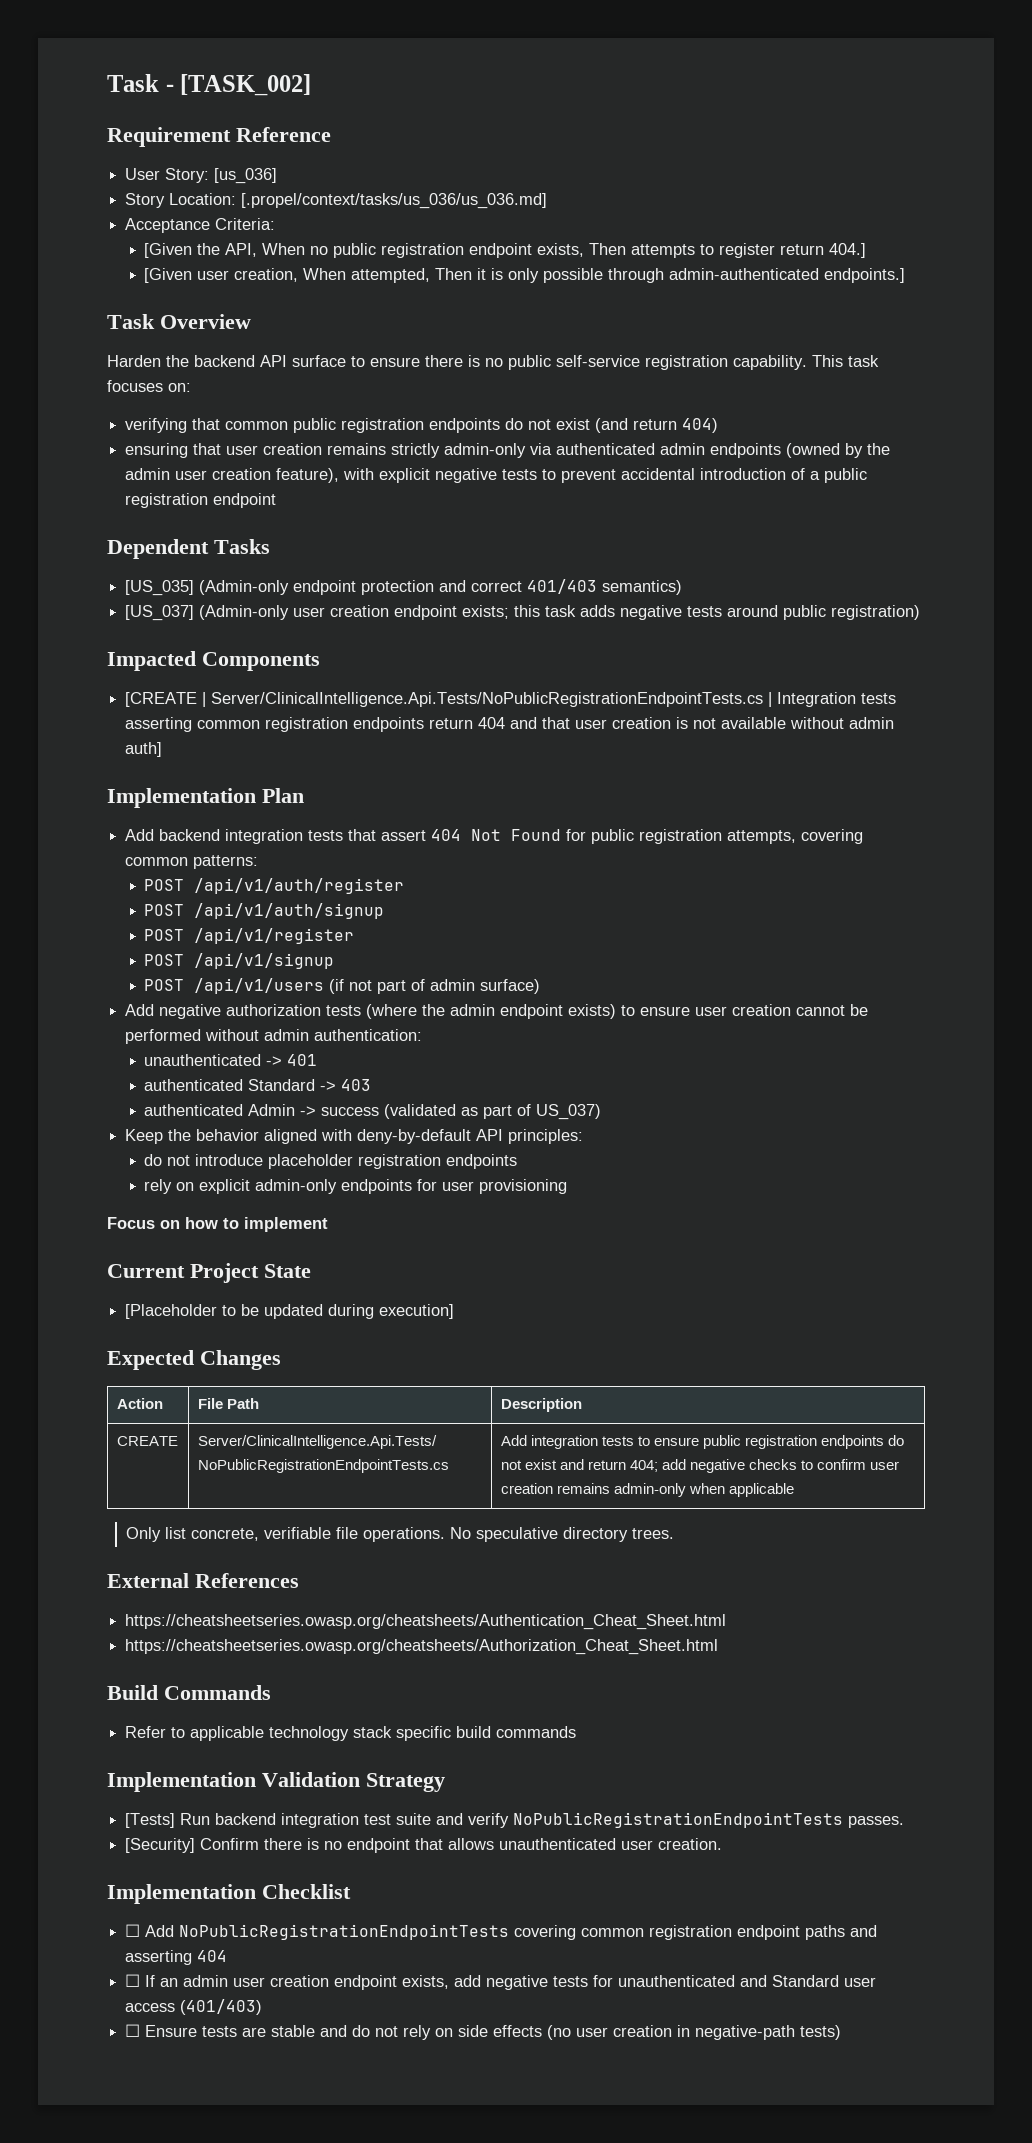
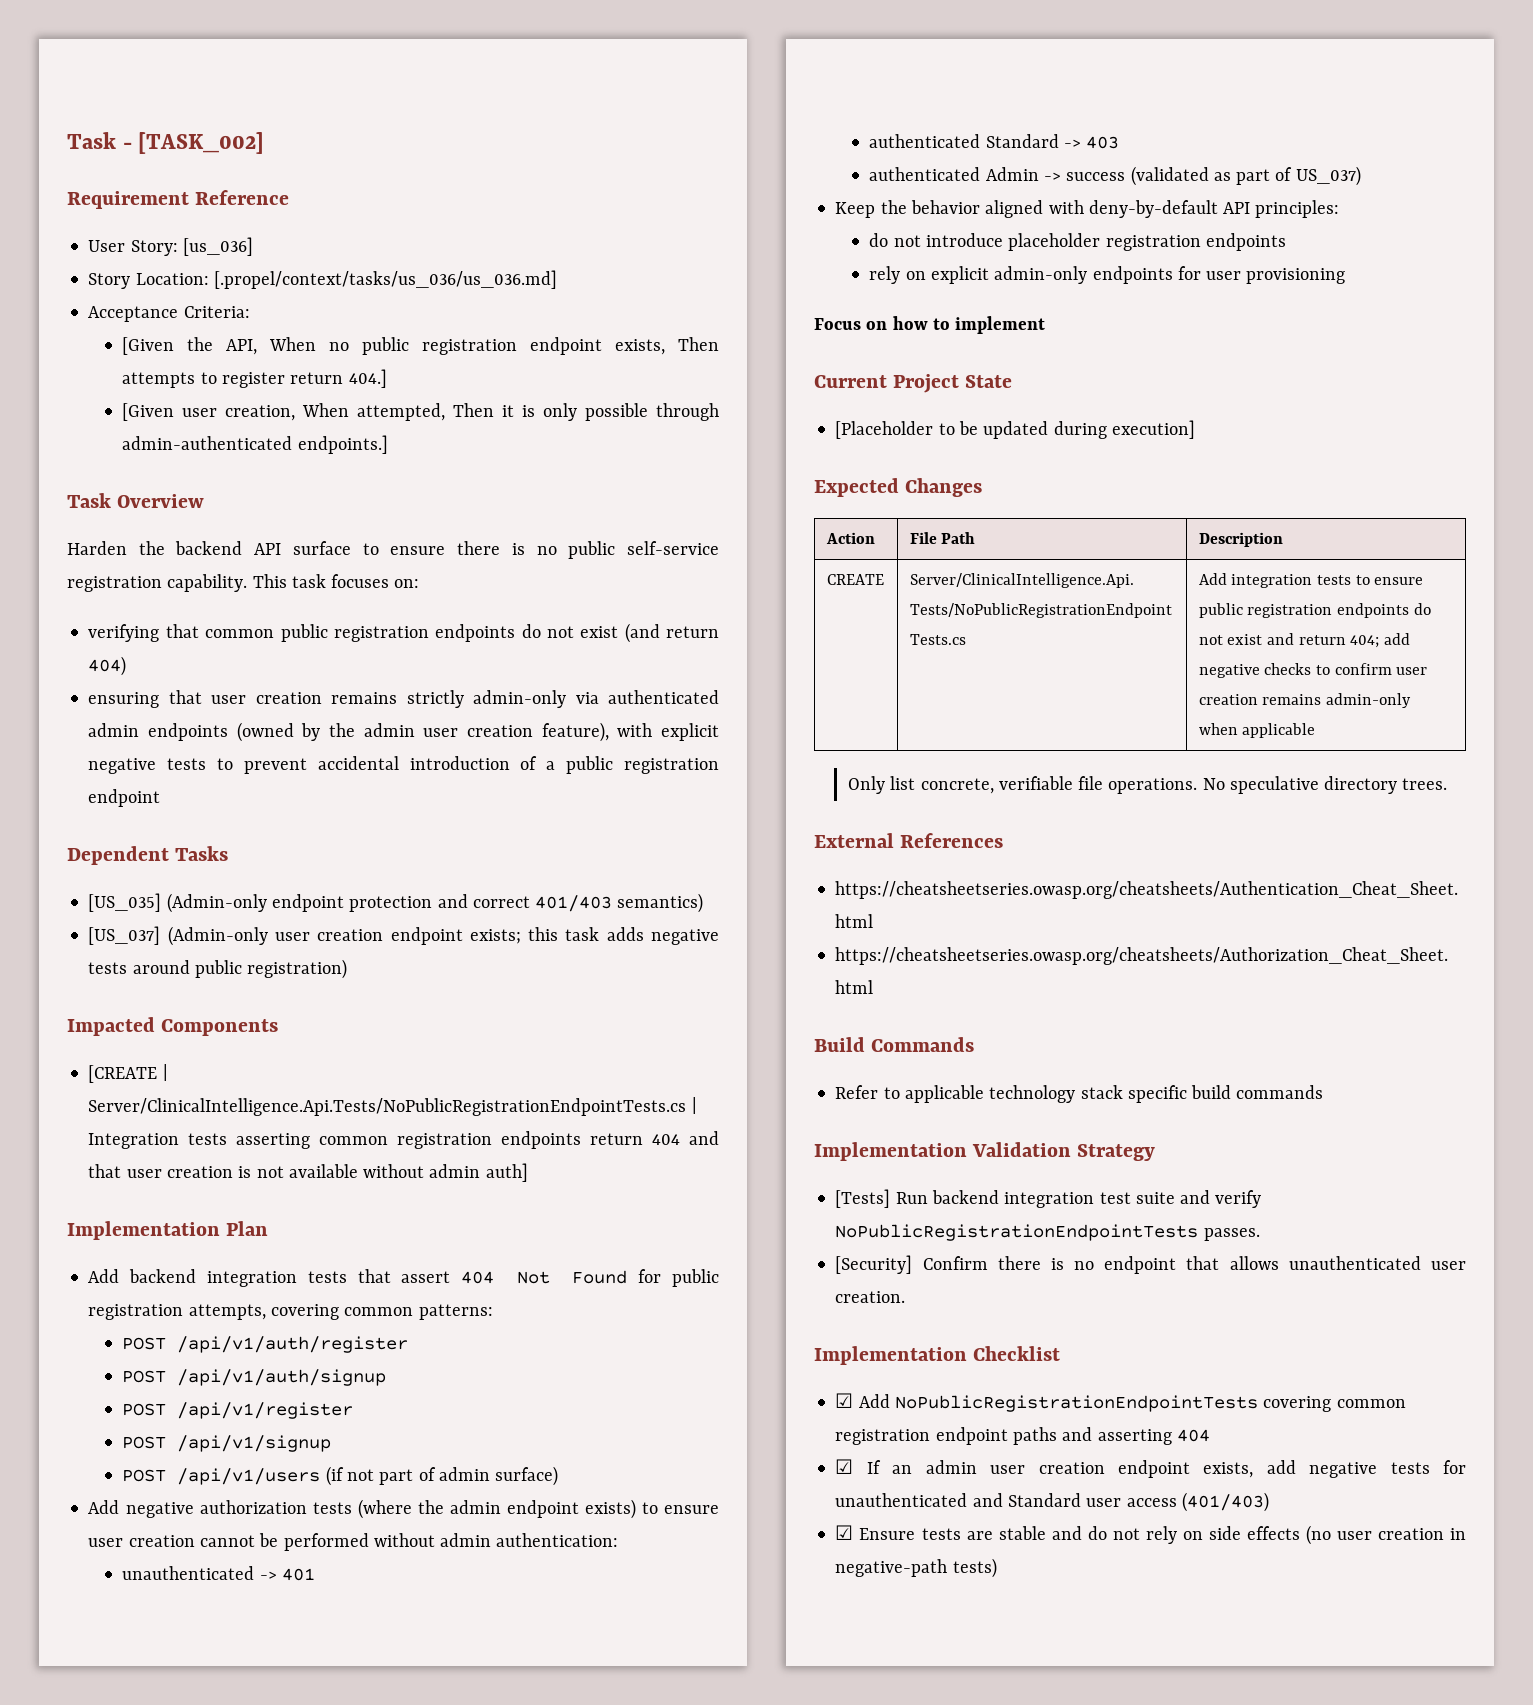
- ☐ Add NoPublicRegistrationEndpointTests covering common registration endpoint paths and asserting 404
+ ☑ Add NoPublicRegistrationEndpointTests covering common registration endpoint paths and asserting 404
- ☐ If an admin user creation endpoint exists, add negative tests for unauthenticated and Standard user access (401/403)
+ ☑ If an admin user creation endpoint exists, add negative tests for unauthenticated and Standard user access (401/403)
- ☐ Ensure tests are stable and do not rely on side effects (no user creation in negative-path tests)
+ ☑ Ensure tests are stable and do not rely on side effects (no user creation in negative-path tests)

